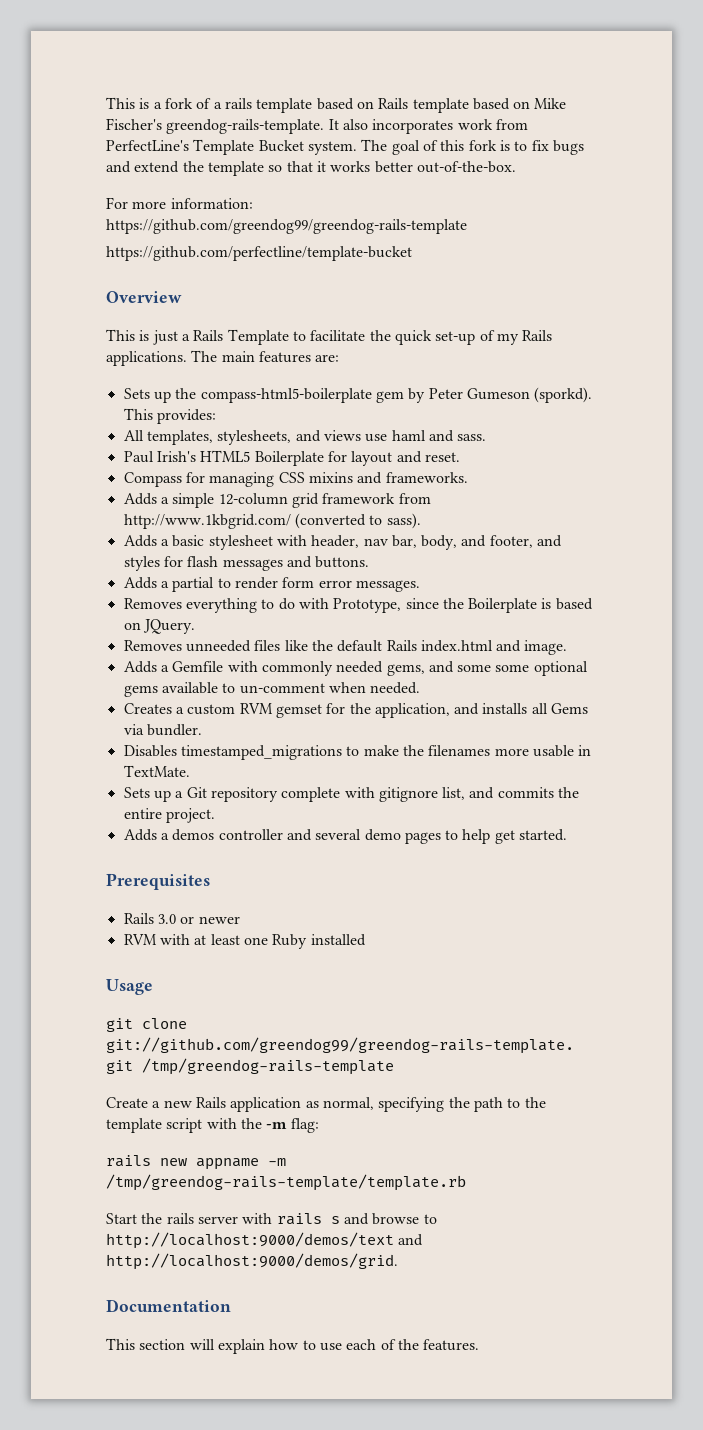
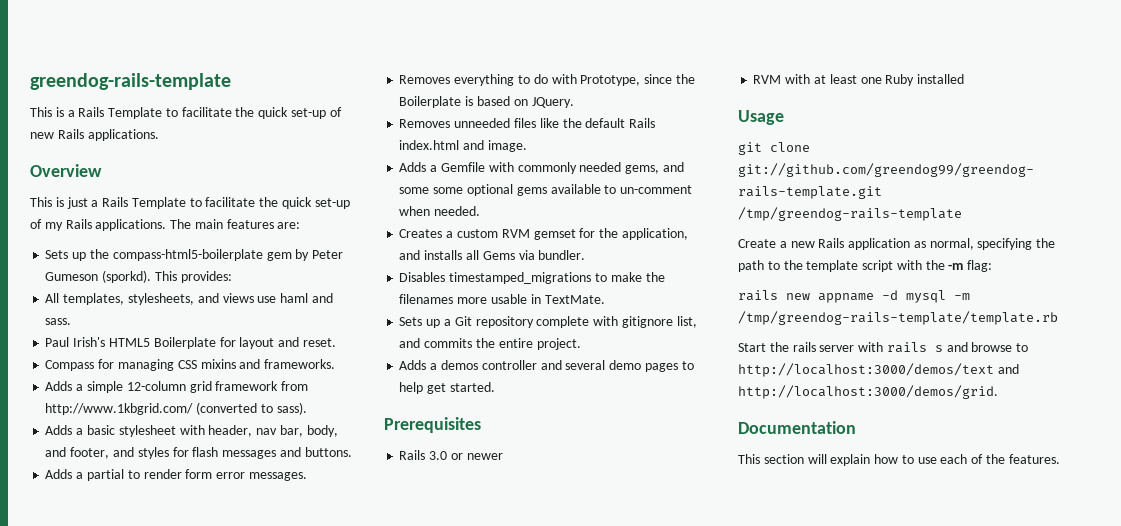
+ greendog-rails-template
- This is a fork of a rails template based on Rails template based on Mike Fischer's greendog-rails-template. It also incorporates work from PerfectLine's Template Bucket system. The goal of this fork is to fix bugs and extend the template so that it works better out-of-the-box.
- For more information: https://github.com/greendog99/greendog-rails-template
- https://github.com/perfectline/template-bucket
+ This is a Rails Template to facilitate the quick set-up of new Rails applications.
- rails new appname -m /tmp/greendog-rails-template/template.rb
+ rails new appname -d mysql -m /tmp/greendog-rails-template/template.rb
- Start the rails server with rails s and browse to http://localhost:9000/demos/text and http://localhost:9000/demos/grid.
+ Start the rails server with rails s and browse to http://localhost:3000/demos/text and http://localhost:3000/demos/grid.

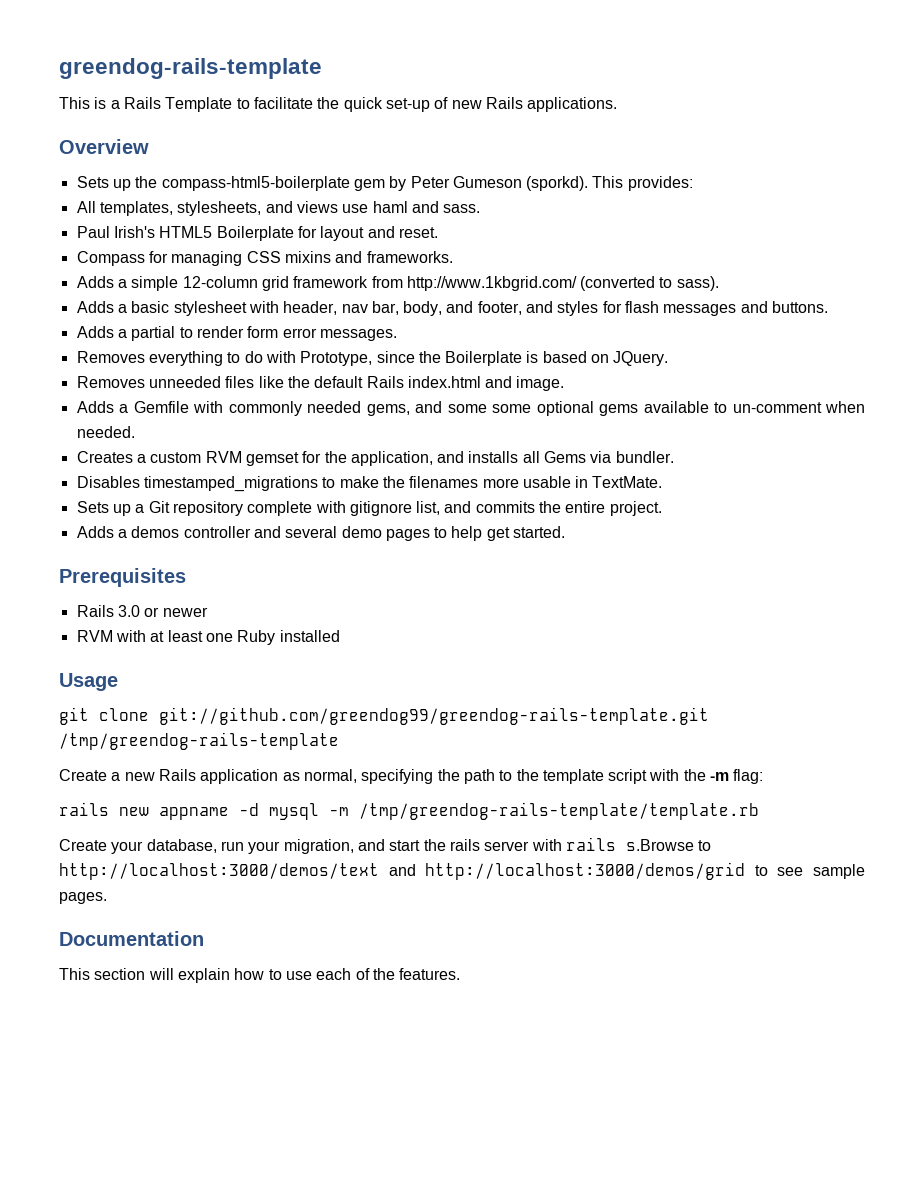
- This is just a Rails Template to facilitate the quick set-up of my Rails applications. The main features are:
- Start the rails server with rails s and browse to http://localhost:3000/demos/text and http://localhost:3000/demos/grid.
+ Create your database, run your migration, and start the rails server with rails s.Browse to http://localhost:3000/demos/text and http://localhost:3000/demos/grid to see sample pages.

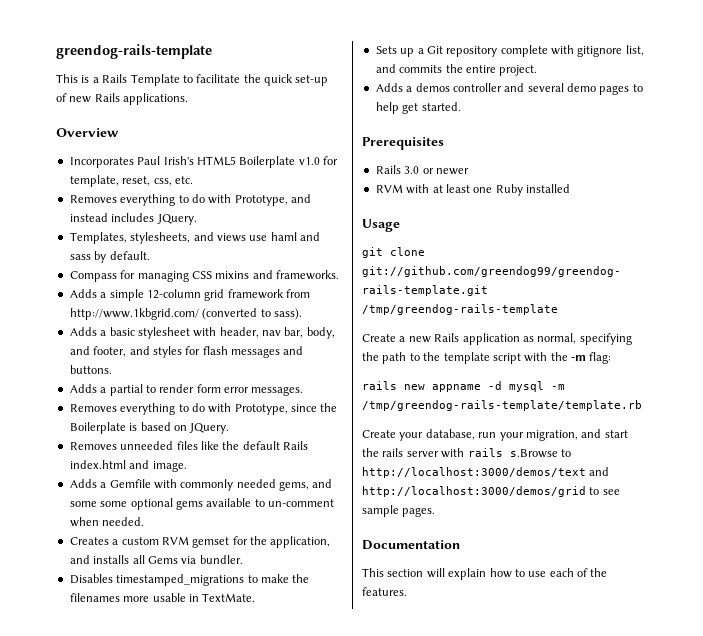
- Sets up the compass-html5-boilerplate gem by Peter Gumeson (sporkd). This provides:
- All templates, stylesheets, and views use haml and sass.
- Paul Irish's HTML5 Boilerplate for layout and reset.
+ Incorporates Paul Irish's HTML5 Boilerplate v1.0 for template, reset, css, etc.
+ Removes everything to do with Prototype, and instead includes JQuery.
+ Templates, stylesheets, and views use haml and sass by default.

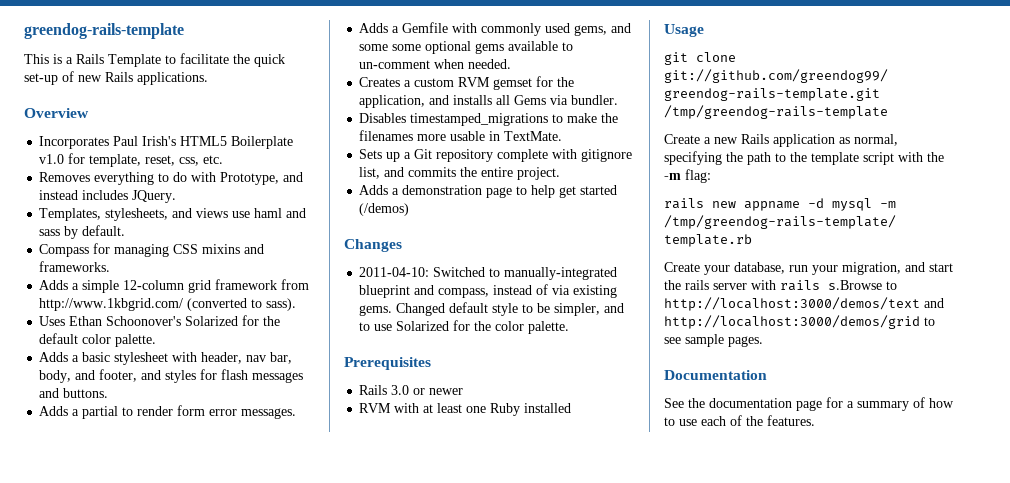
+ Uses Ethan Schoonover's Solarized for the default color palette.
- Removes everything to do with Prototype, since the Boilerplate is based on JQuery.
- Removes unneeded files like the default Rails index.html and image.
- Adds a Gemfile with commonly needed gems, and some some optional gems available to un-comment when needed.
+ Adds a Gemfile with commonly used gems, and some some optional gems available to un-comment when needed.
- Adds a demos controller and several demo pages to help get started.
+ Adds a demonstration page to help get started (/demos)
+ Changes
+ 2011-04-10: Switched to manually-integrated blueprint and compass, instead of via existing gems. Changed default style to be simpler, and to use Solarized for the color palette.
- This section will explain how to use each of the features.
+ See the documentation page for a summary of how to use each of the features.

